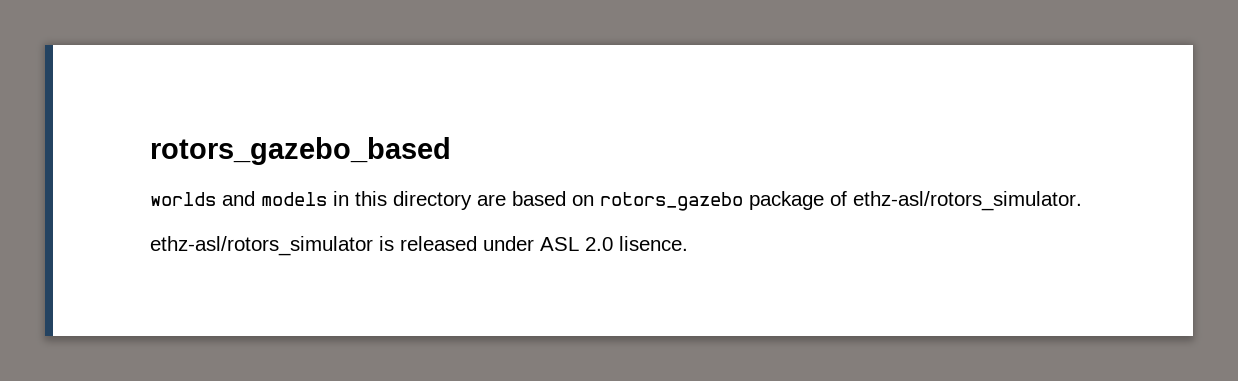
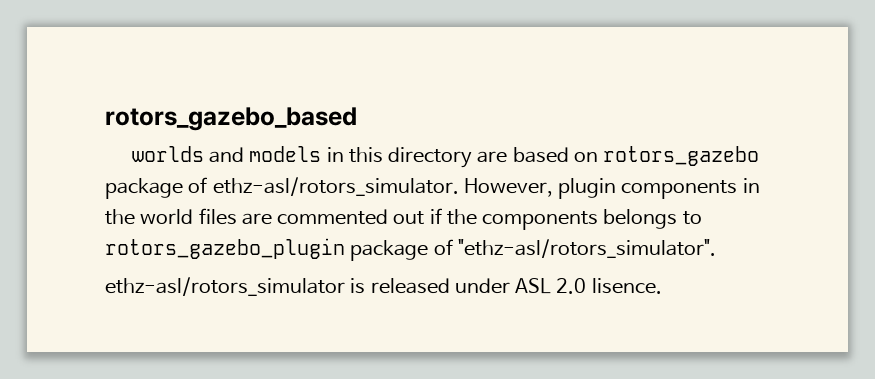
+ However, plugin components in the world files are commented out if the components belongs to rotors_gazebo_plugin package of "ethz-asl/rotors_simulator".

